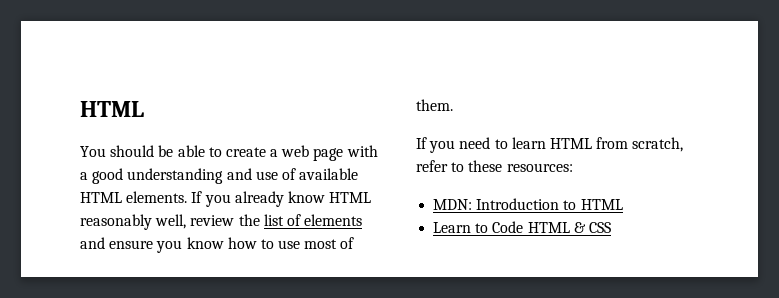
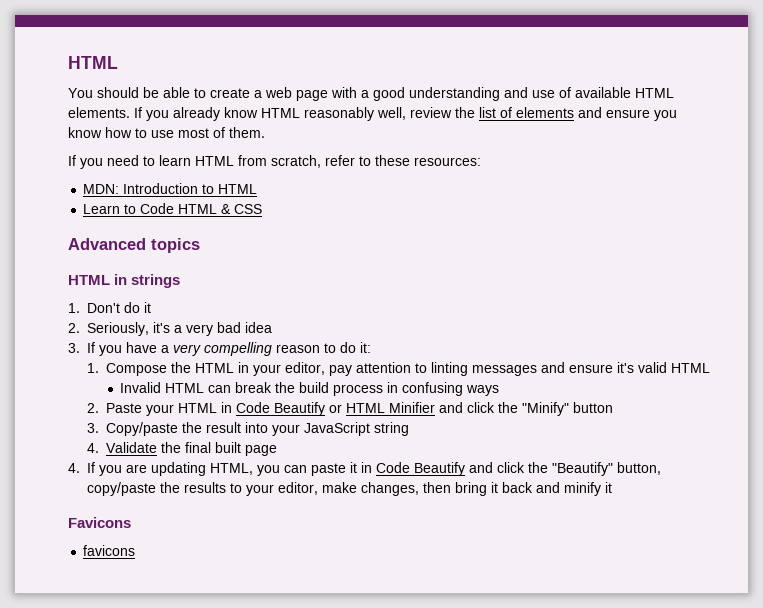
+ Advanced topics
+ HTML in strings
+ 1. Don't do it
+ 2. Seriously, it's a very bad idea
+ 3. If you have a very compelling reason to do it:
+ 1. Compose the HTML in your editor, pay attention to linting messages and ensure it's valid HTML
+ Invalid HTML can break the build process in confusing ways
+ 2. Paste your HTML in Code Beautify or HTML Minifier and click the "Minify" button
+ 3. Copy/paste the result into your JavaScript string
+ 4. Validate the final built page
+ 4. If you are updating HTML, you can paste it in Code Beautify and click the "Beautify" button, copy/paste the results to your editor, make changes, then bring it back and minify it
+ Favicons
+ favicons

